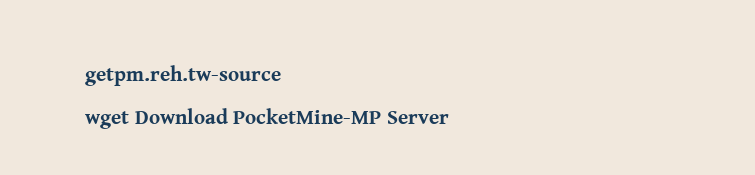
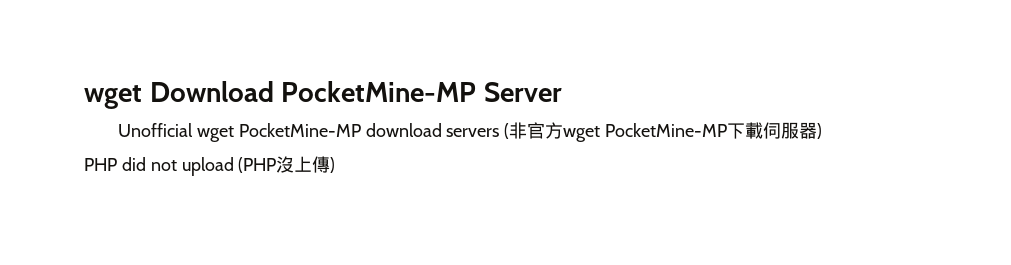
- getpm.reh.tw-source
+ Unofficial wget PocketMine-MP download servers (非官方wget PocketMine-MP下載伺服器)
+ PHP did not upload (PHP沒上傳)

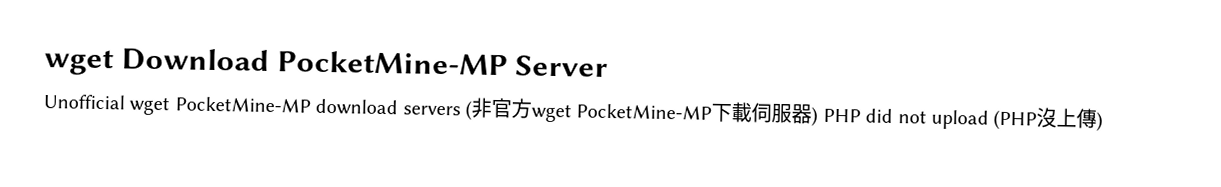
- Unofficial wget PocketMine-MP download servers (非官方wget PocketMine-MP下載伺服器)
- PHP did not upload (PHP沒上傳)
+ Unofficial wget PocketMine-MP download servers (非官方wget PocketMine-MP下載伺服器) PHP did not upload (PHP沒上傳)

